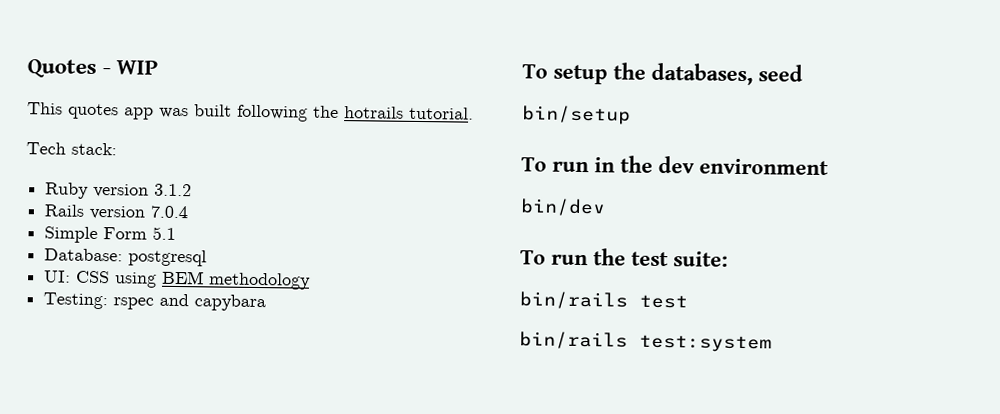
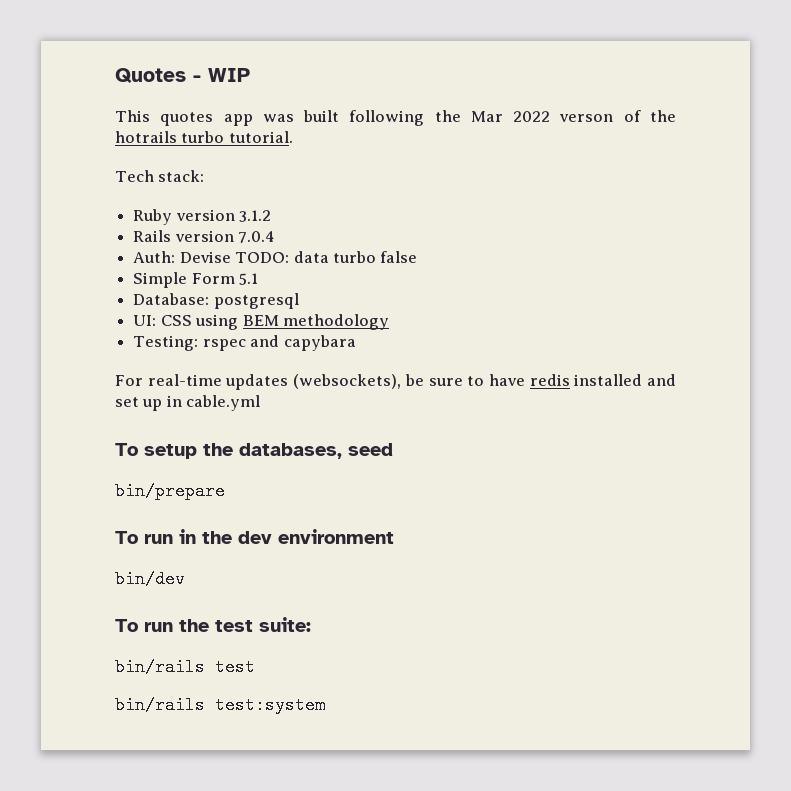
- This quotes app was built following the hotrails tutorial.
+ This quotes app was built following the Mar 2022 verson of the hotrails turbo tutorial.
+ Auth: Devise TODO: data turbo false
+ For real-time updates (websockets), be sure to have redis installed and set up in cable.yml
- bin/setup
+ bin/prepare

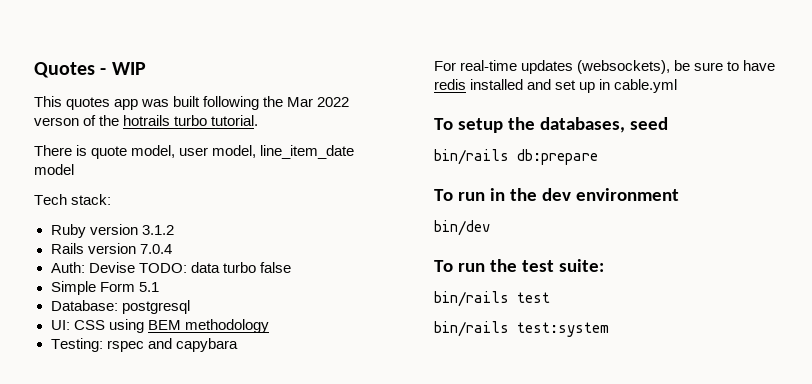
+ There is quote model, user model, line_item_date model
- bin/prepare
+ bin/rails db:prepare

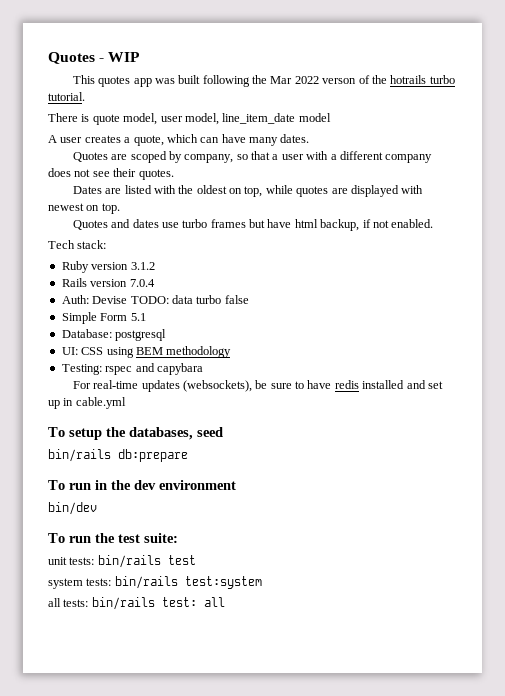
+ A user creates a quote, which can have many dates.
+ Quotes are scoped by company, so that a user with a different company does not see their quotes.
+ Dates are listed with the oldest on top, while quotes are displayed with newest on top.
+ Quotes and dates use turbo frames but have html backup, if not enabled.
- bin/rails test
+ unit tests: bin/rails test
- bin/rails test:system
+ system tests: bin/rails test:system
+ all tests: bin/rails test: all

